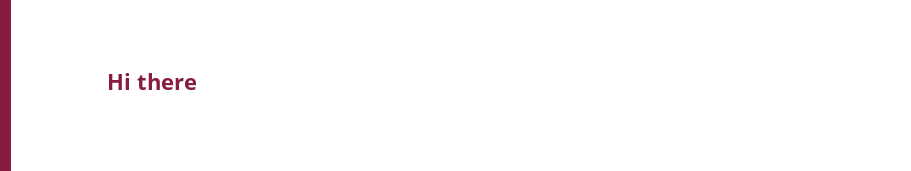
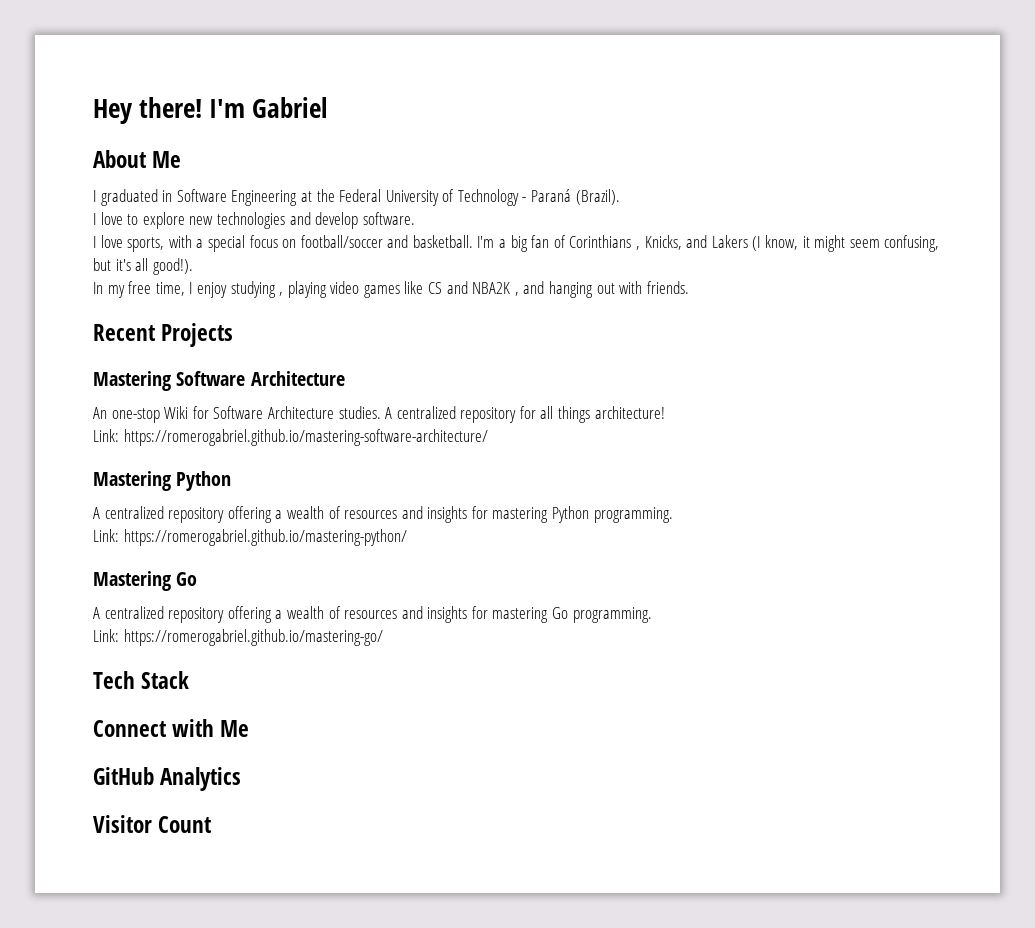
- Hi there
+ Hey there! I'm Gabriel
+ About Me
+ I graduated in Software Engineering at the Federal University of Technology - Paraná (Brazil).
+ I love to explore new technologies and develop software.
+ I love sports, with a special focus on football/soccer and basketball. I'm a big fan of Corinthians , Knicks, and Lakers (I know, it might seem confusing, but it's all good!).
+ In my free time, I enjoy studying , playing video games like CS and NBA2K , and hanging out with friends.
+ Recent Projects
+ Mastering Software Architecture
+ An one-stop Wiki for Software Architecture studies. A centralized repository for all things architecture!
+ Link: https://romerogabriel.github.io/mastering-software-architecture/
+ Mastering Python
+ A centralized repository offering a wealth of resources and insights for mastering Python programming.
+ Link: https://romerogabriel.github.io/mastering-python/
+ Mastering Go
+ A centralized repository offering a wealth of resources and insights for mastering Go programming.
+ Link: https://romerogabriel.github.io/mastering-go/
+ Tech Stack
+ Connect with Me
+ GitHub Analytics
+ Visitor Count

